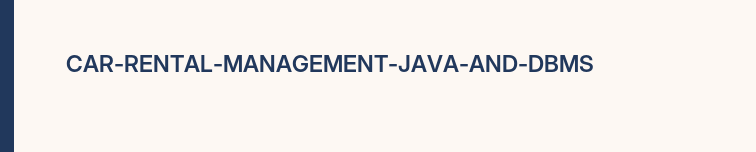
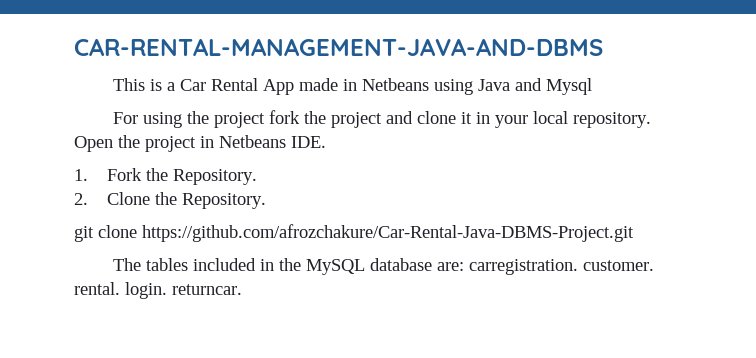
+ This is a Car Rental App made in Netbeans using Java and Mysql
+ For using the project fork the project and clone it in your local repository. Open the project in Netbeans IDE.
+ 1. Fork the Repository.
+ 2. Clone the Repository.
+ git clone https://github.com/afrozchakure/Car-Rental-Java-DBMS-Project.git
+ The tables included in the MySQL database are: carregistration. customer. rental. login. returncar.

